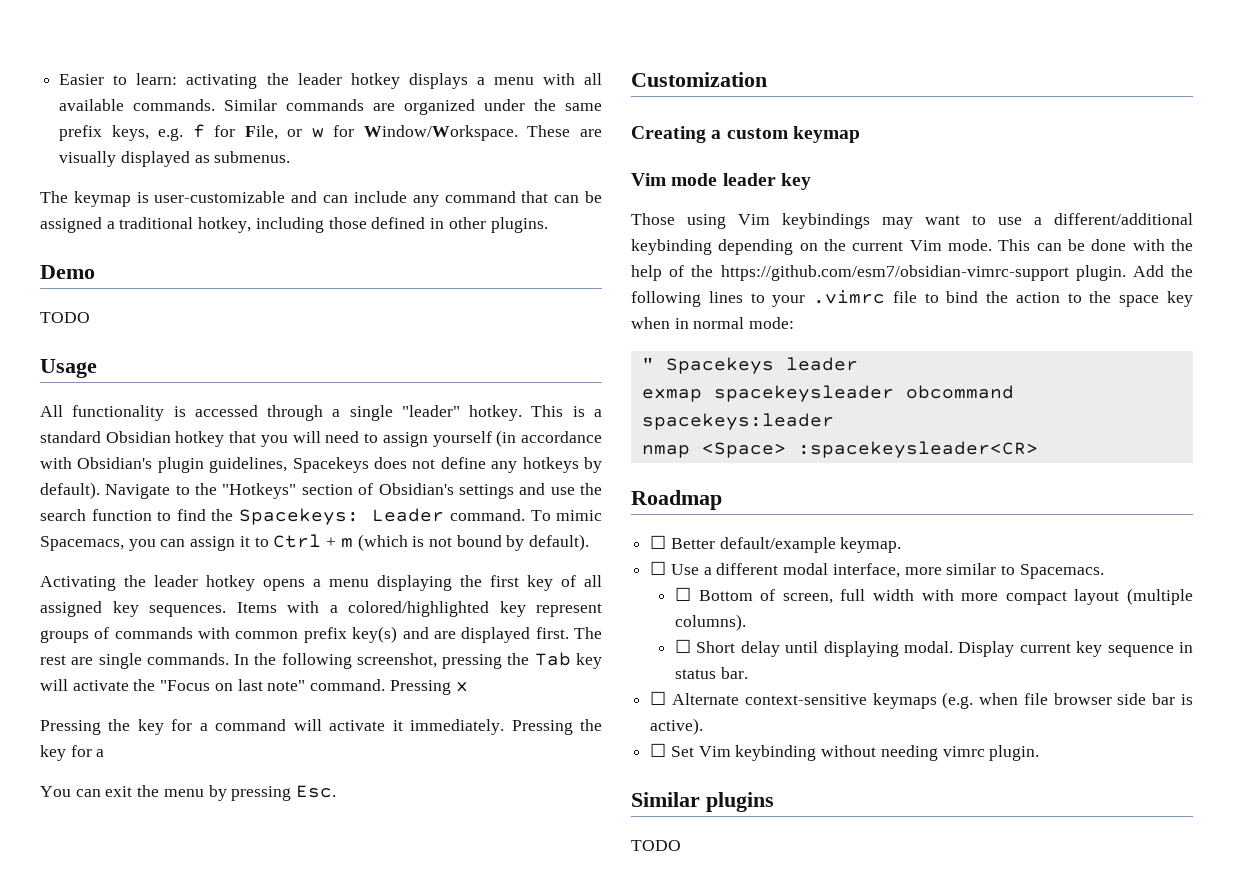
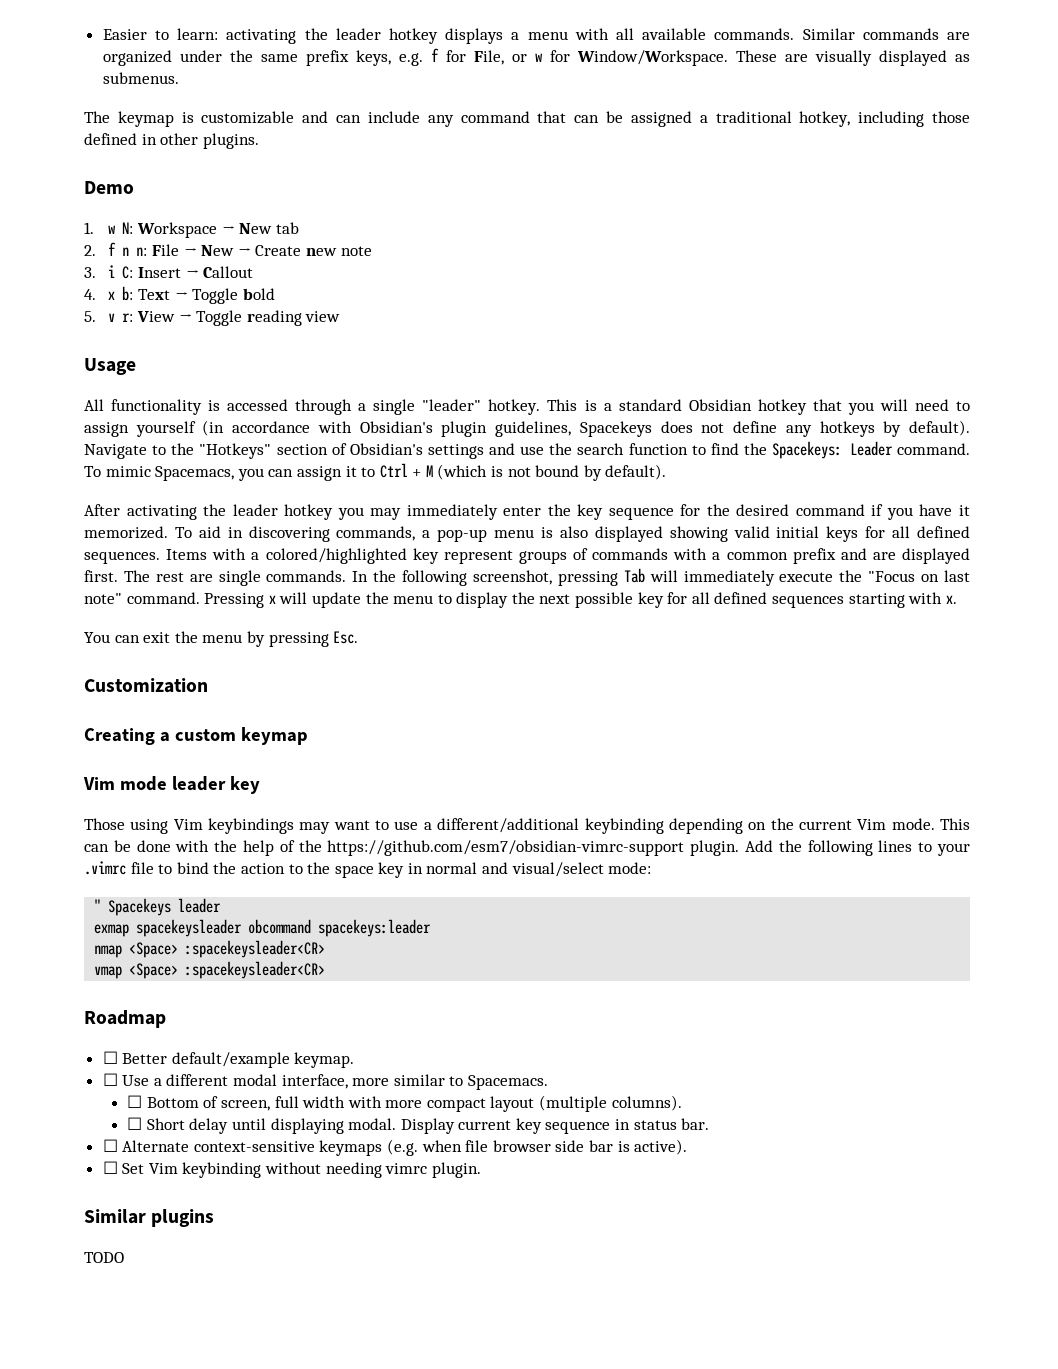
- The keymap is user-customizable and can include any command that can be assigned a traditional hotkey, including those defined in other plugins.
+ The keymap is customizable and can include any command that can be assigned a traditional hotkey, including those defined in other plugins.
  Demo
- TODO
+ 1. w N: Workspace → New tab
+ 2. f n n: File → New → Create new note
+ 3. i C: Insert → Callout
+ 4. x b: Text → Toggle bold
+ 5. v r: View → Toggle reading view
- To mimic Spacemacs, you can assign it to Ctrl + m (which is not bound by default).
+ To mimic Spacemacs, you can assign it to Ctrl + M (which is not bound by default).
- Activating the leader hotkey opens a menu displaying the first key of all assigned key sequences.
+ After activating the leader hotkey you may immediately enter the key sequence for the desired command if you have it memorized. To aid in discovering commands, a pop-up menu is also displayed showing valid initial keys for all defined sequences.
- Items with a colored/highlighted key represent groups of commands with common prefix key(s) and are displayed first.
+ Items with a colored/highlighted key represent groups of commands with a common prefix and are displayed first.
- In the following screenshot, pressing the Tab key will activate the "Focus on last note" command.
+ In the following screenshot, pressing Tab will immediately execute the "Focus on last note" command.
- Pressing x
- Pressing the key for a command will activate it immediately. Pressing the key for a
+ Pressing x will update the menu to display the next possible key for all defined sequences starting with x.
- Add the following lines to your .vimrc file to bind the action to the space key when in normal mode:
+ Add the following lines to your .vimrc file to bind the action to the space key in normal and visual/select mode:
+ vmap <Space> :spacekeysleader<CR>

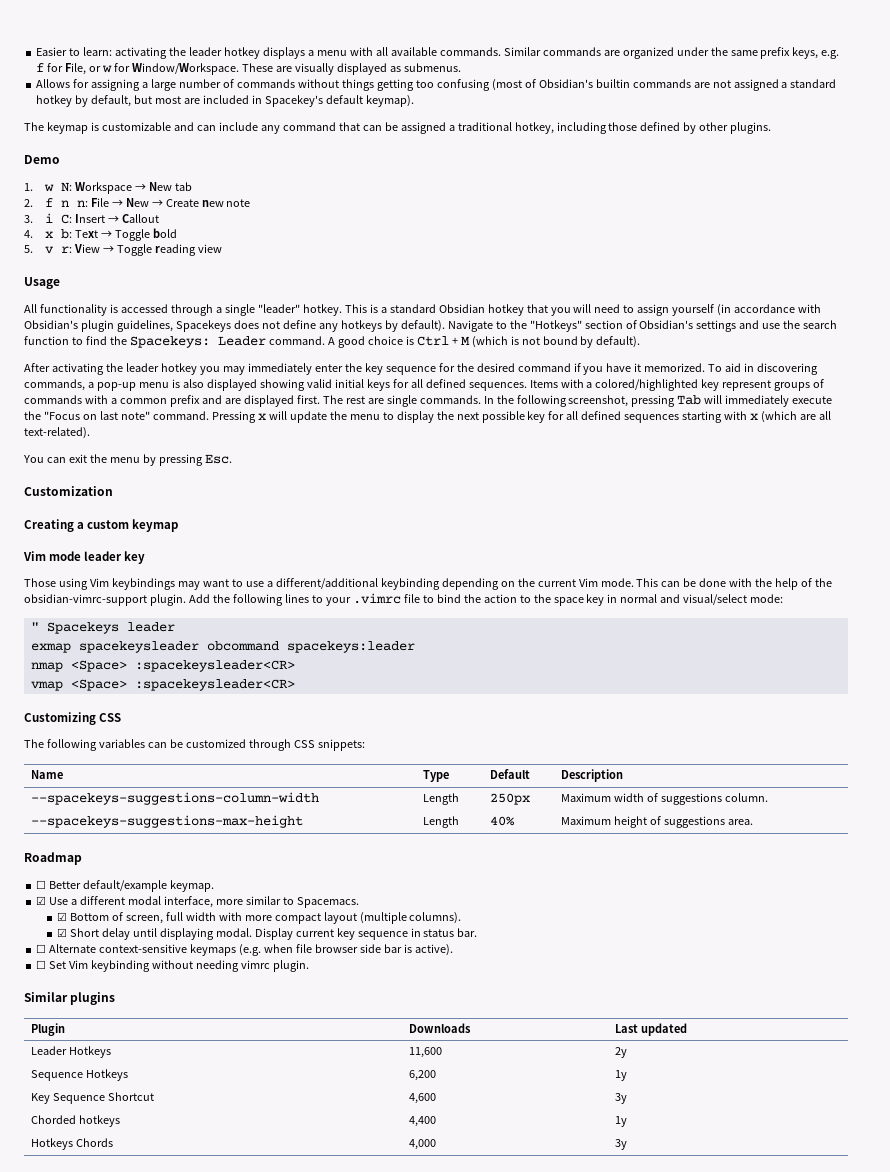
+ Allows for assigning a large number of commands without things getting too confusing (most of Obsidian's builtin commands are not assigned a standard hotkey by default, but most are included in Spacekey's default keymap).
- The keymap is customizable and can include any command that can be assigned a traditional hotkey, including those defined in other plugins.
+ The keymap is customizable and can include any command that can be assigned a traditional hotkey, including those defined by other plugins.
- To mimic Spacemacs, you can assign it to Ctrl + M (which is not bound by default).
+ A good choice is Ctrl + M (which is not bound by default).
- Pressing x will update the menu to display the next possible key for all defined sequences starting with x.
+ Pressing x will update the menu to display the next possible key for all defined sequences starting with x (which are all text-related).
- This can be done with the help of the https://github.com/esm7/obsidian-vimrc-support plugin.
+ This can be done with the help of the obsidian-vimrc-support plugin.
+ Customizing CSS
+ The following variables can be customized through CSS snippets:
+ Name | Type | Default | Description
+ --spacekeys-suggestions-column-width | Length | 250px | Maximum width of suggestions column.
+ --spacekeys-suggestions-max-height | Length | 40% | Maximum height of suggestions area.
- ☐ Use a different modal interface, more similar to Spacemacs.
+ ☑ Use a different modal interface, more similar to Spacemacs.
- ☐ Bottom of screen, full width with more compact layout (multiple columns).
+ ☑ Bottom of screen, full width with more compact layout (multiple columns).
- ☐ Short delay until displaying modal.
+ ☑ Short delay until displaying modal.
- TODO
+ Plugin | Downloads | Last updated
+ Leader Hotkeys | 11,600 | 2y
+ Sequence Hotkeys | 6,200 | 1y
+ Key Sequence Shortcut | 4,600 | 3y
+ Chorded hotkeys | 4,400 | 1y
+ Hotkeys Chords | 4,000 | 3y

